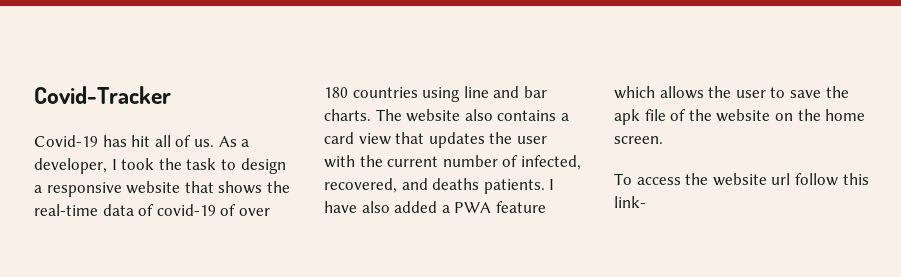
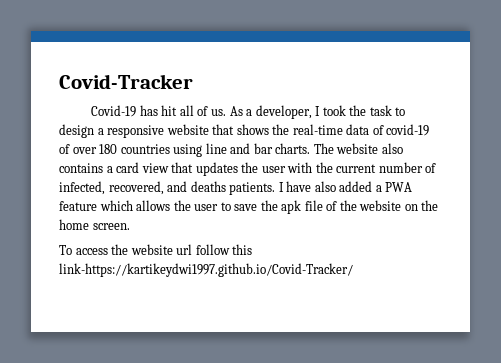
- To access the website url follow this link-
+ To access the website url follow this link-https://kartikeydwi1997.github.io/Covid-Tracker/

